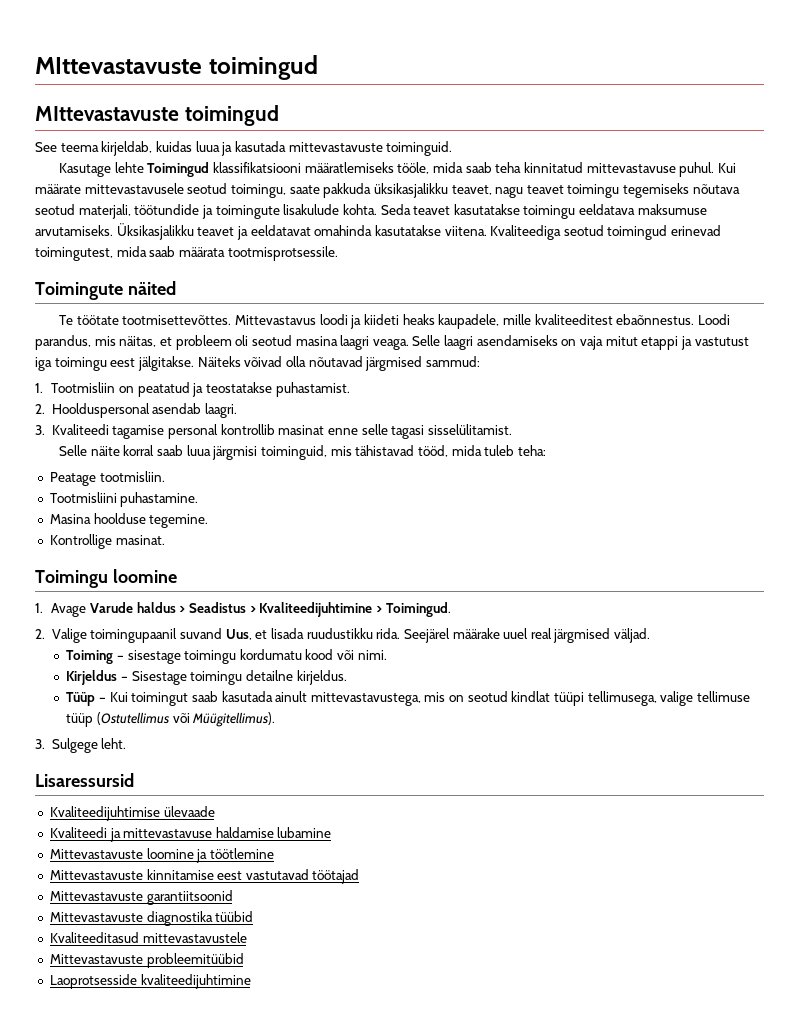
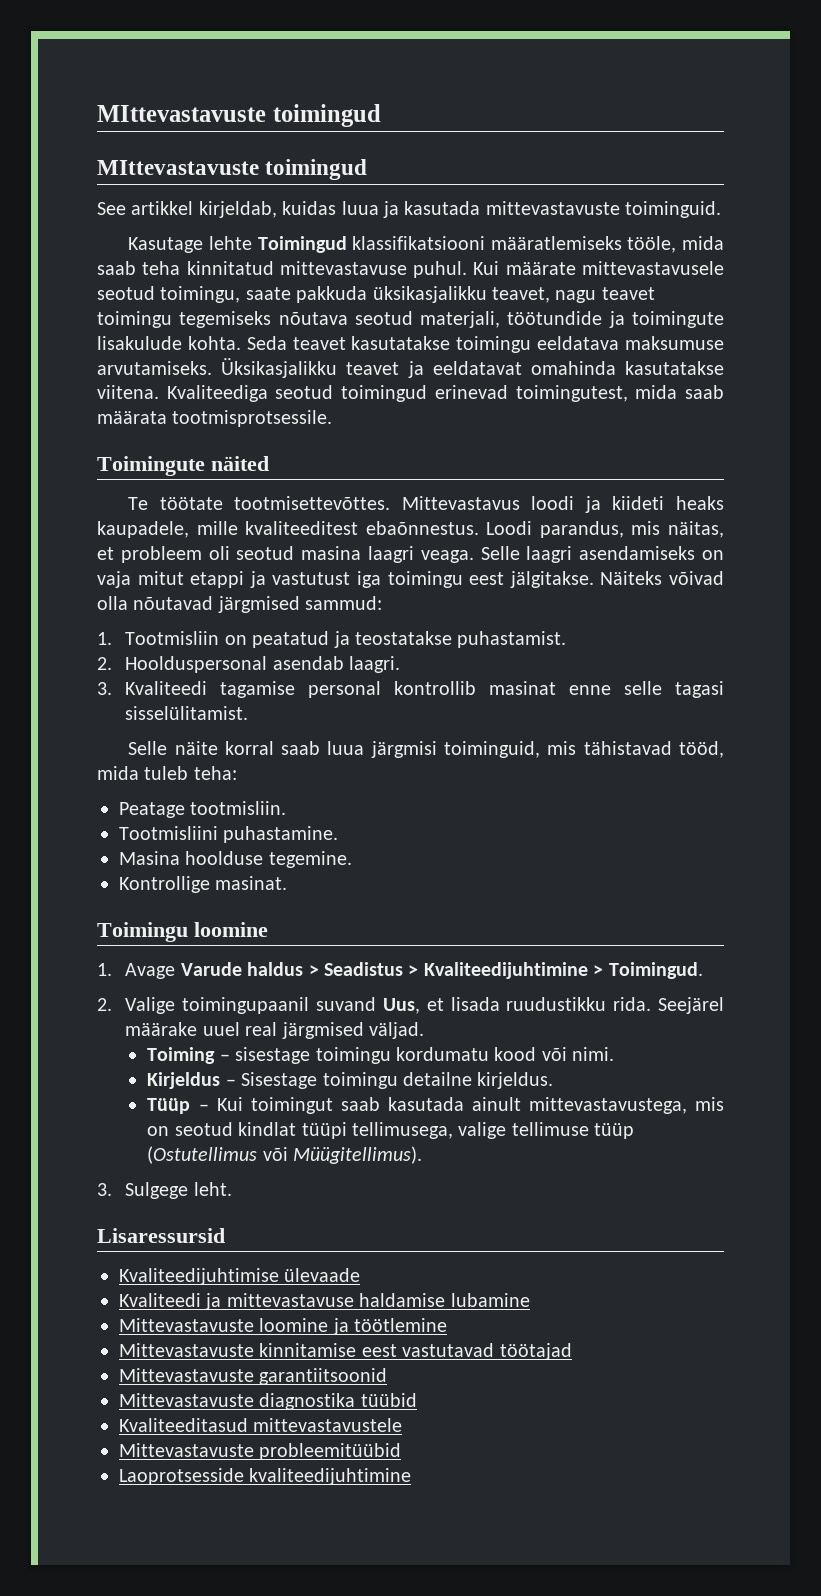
- See teema kirjeldab, kuidas luua ja kasutada mittevastavuste toiminguid.
+ See artikkel kirjeldab, kuidas luua ja kasutada mittevastavuste toiminguid.

